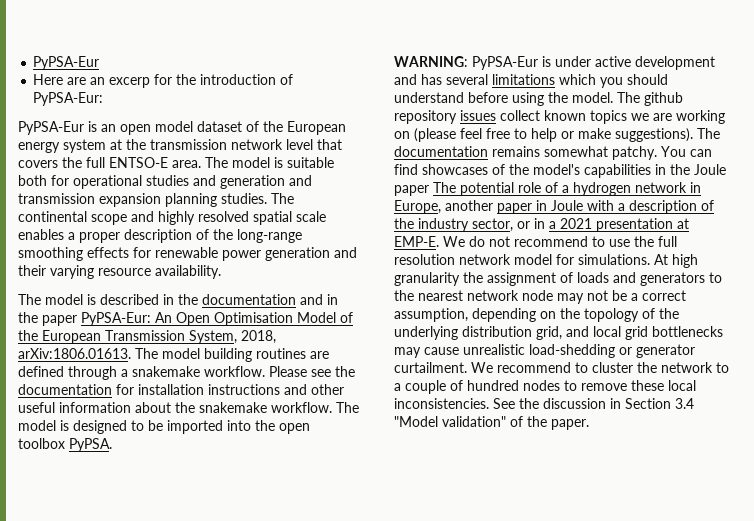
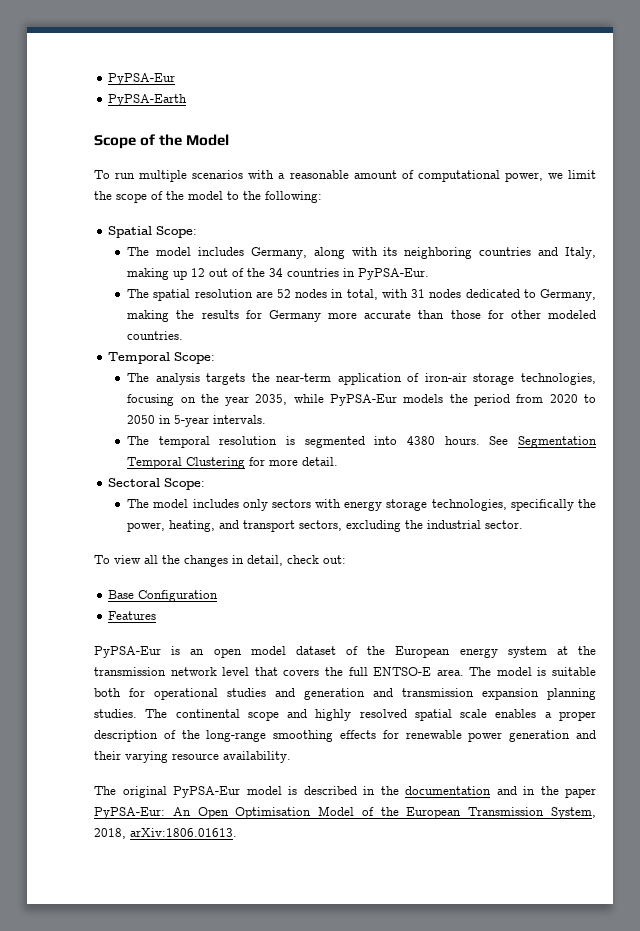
- Here are an excerp for the introduction of PyPSA-Eur:
+ PyPSA-Earth
+ Scope of the Model
+ To run multiple scenarios with a reasonable amount of computational power, we limit the scope of the model to the following:
+ Spatial Scope:
+ The model includes Germany, along with its neighboring countries and Italy, making up 12 out of the 34 countries in PyPSA-Eur.
+ The spatial resolution are 52 nodes in total, with 31 nodes dedicated to Germany, making the results for Germany more accurate than those for other modeled countries.
+ Temporal Scope:
+ The analysis targets the near-term application of iron-air storage technologies, focusing on the year 2035, while PyPSA-Eur models the period from 2020 to 2050 in 5-year intervals.
+ The temporal resolution is segmented into 4380 hours. See Segmentation Temporal Clustering for more detail.
+ Sectoral Scope:
+ The model includes only sectors with energy storage technologies, specifically the power, heating, and transport sectors, excluding the industrial sector.
+ To view all the changes in detail, check out:
+ Base Configuration
+ Features
- The model is described in the documentation and in the paper PyPSA-Eur: An Open Optimisation Model of the European Transmission System, 2018, arXiv:1806.01613. The model building routines are defined through a snakemake workflow. Please see the documentation for installation instructions and other useful information about the snakemake workflow. The model is designed to be imported into the open toolbox PyPSA.
- WARNING: PyPSA-Eur is under active development and has several limitations which you should understand before using the model. The github repository issues collect known topics we are working on (please feel free to help or make suggestions). The documentation remains somewhat patchy. You can find showcases of the model's capabilities in the Joule paper The potential role of a hydrogen network in Europe, another paper in Joule with a description of the industry sector, or in a 2021 presentation at EMP-E. We do not recommend to use the full resolution network model for simulations. At high granularity the assignment of loads and generators to the nearest network node may not be a correct assumption, depending on the topology of the underlying distribution grid, and local grid bottlenecks may cause unrealistic load-shedding or generator curtailment. We recommend to cluster the network to a couple of hundred nodes to remove these local inconsistencies. See the discussion in Section 3.4 "Model validation" of the paper.
+ The original PyPSA-Eur model is described in the documentation and in the paper PyPSA-Eur: An Open Optimisation Model of the European Transmission System, 2018, arXiv:1806.01613.

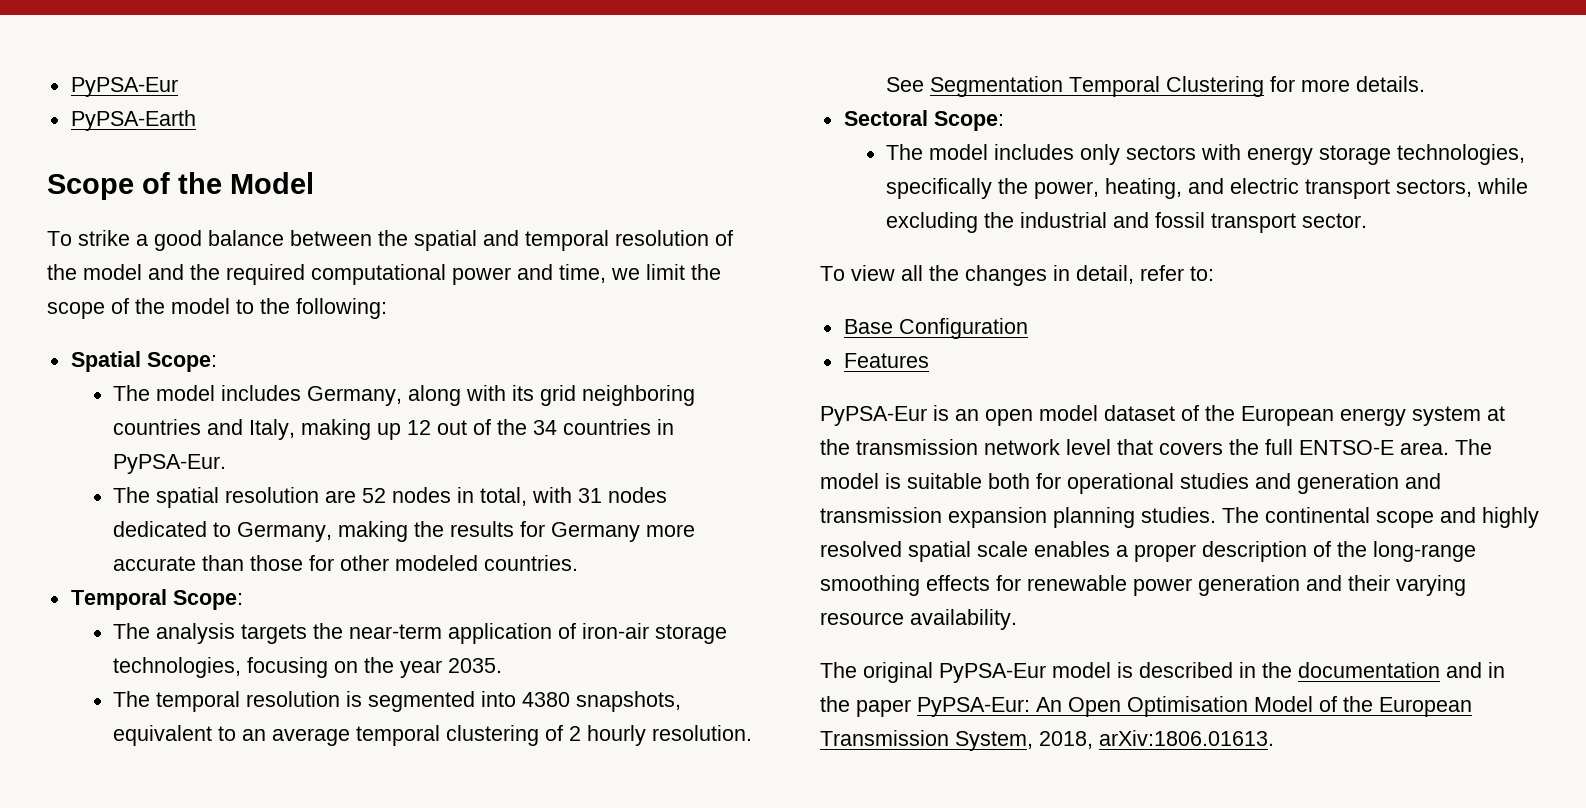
- To run multiple scenarios with a reasonable amount of computational power, we limit the scope of the model to the following:
+ To strike a good balance between the spatial and temporal resolution of the model and the required computational power and time, we limit the scope of the model to the following:
- The model includes Germany, along with its neighboring countries and Italy, making up 12 out of the 34 countries in PyPSA-Eur.
+ The model includes Germany, along with its grid neighboring countries and Italy, making up 12 out of the 34 countries in PyPSA-Eur.
- The analysis targets the near-term application of iron-air storage technologies, focusing on the year 2035, while PyPSA-Eur models the period from 2020 to 2050 in 5-year intervals.
+ The analysis targets the near-term application of iron-air storage technologies, focusing on the year 2035.
- The temporal resolution is segmented into 4380 hours.
+ The temporal resolution is segmented into 4380 snapshots, equivalent to an average temporal clustering of 2 hourly resolution.
- See Segmentation Temporal Clustering for more detail.
+ See Segmentation Temporal Clustering for more details.
- The model includes only sectors with energy storage technologies, specifically the power, heating, and transport sectors, excluding the industrial sector.
+ The model includes only sectors with energy storage technologies, specifically the power, heating, and electric transport sectors, while excluding the industrial and fossil transport sector.
- To view all the changes in detail, check out:
+ To view all the changes in detail, refer to:

